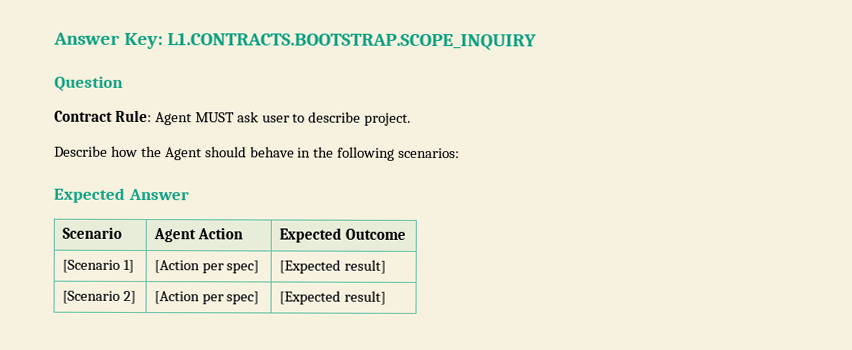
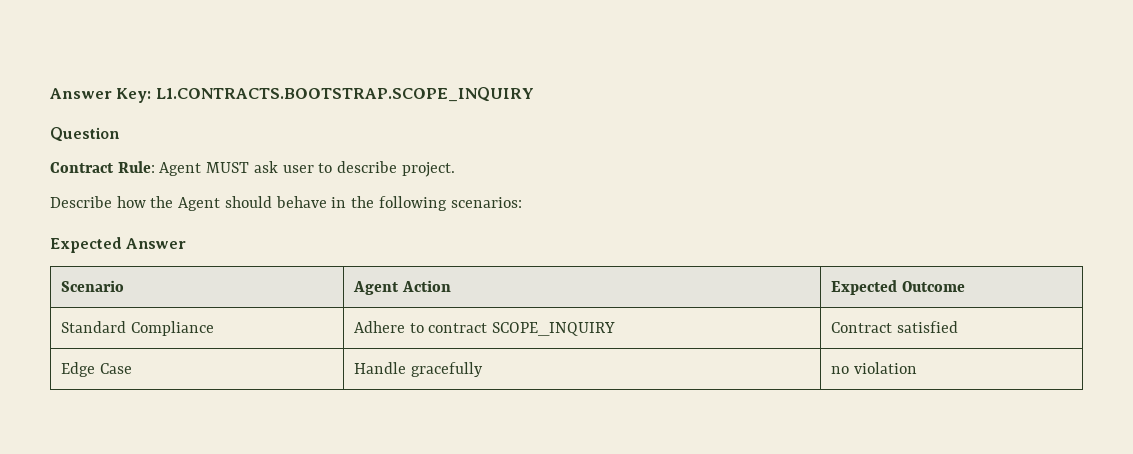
- [Scenario 1] | [Action per spec] | [Expected result]
- [Scenario 2] | [Action per spec] | [Expected result]
+ Standard Compliance | Adhere to contract SCOPE_INQUIRY | Contract satisfied
+ Edge Case | Handle gracefully | no violation

